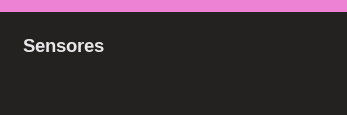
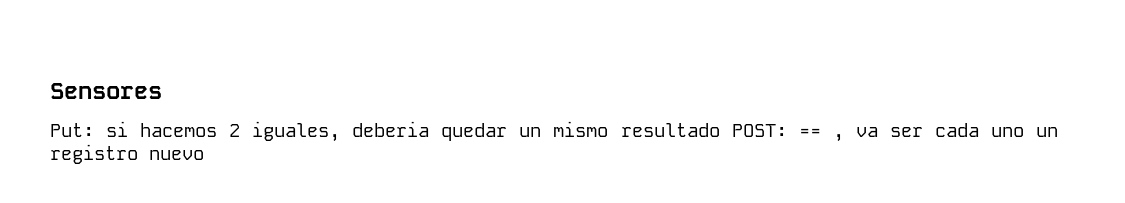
+ Put: si hacemos 2 iguales, deberia quedar un mismo resultado POST: == , va ser cada uno un registro nuevo

